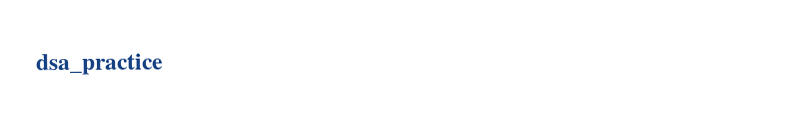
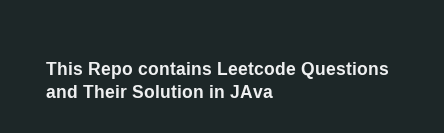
- dsa_practice
+ This Repo contains Leetcode Questions and Their Solution in JAva

